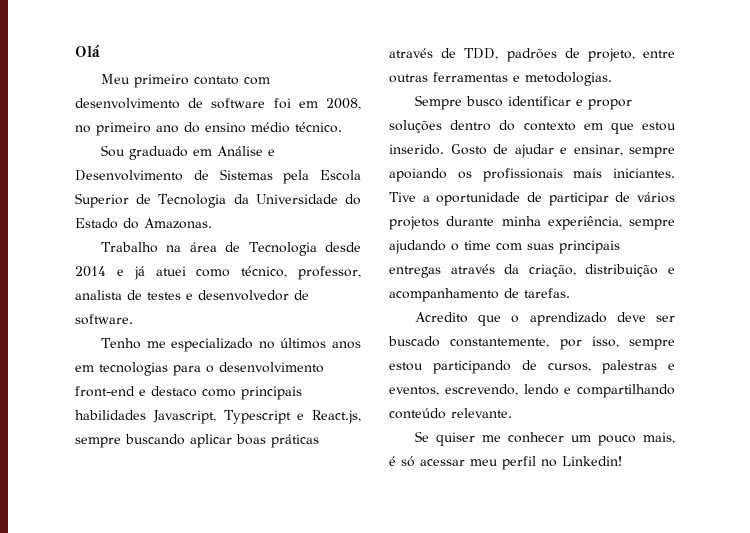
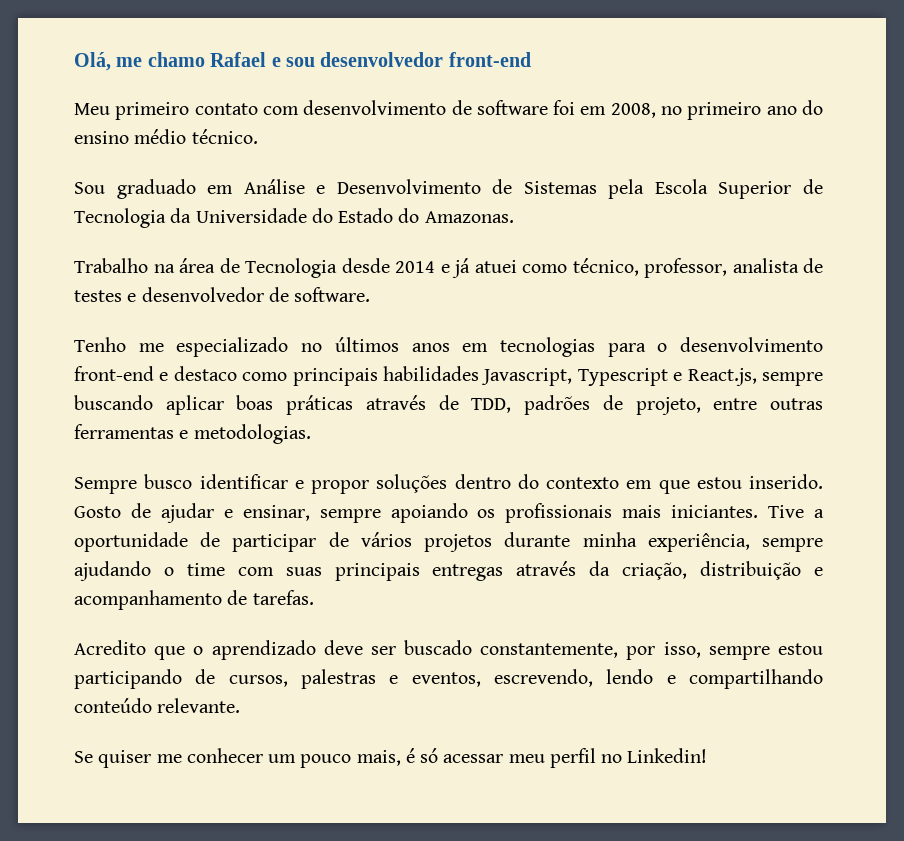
- Olá
+ Olá, me chamo Rafael e sou desenvolvedor front-end

